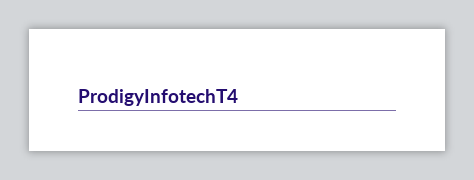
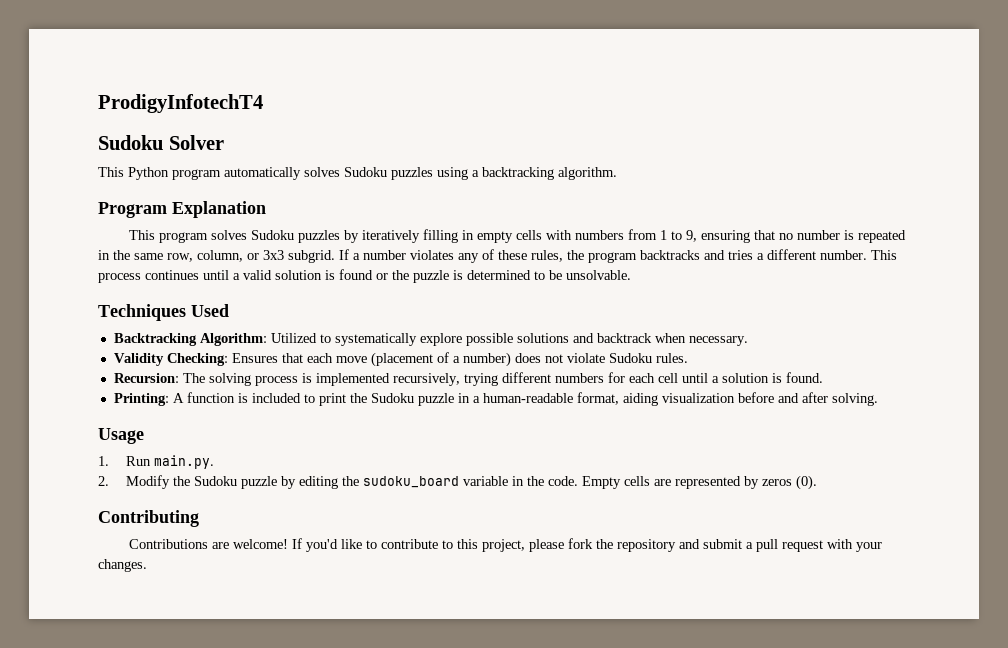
+ Sudoku Solver
+ This Python program automatically solves Sudoku puzzles using a backtracking algorithm.
+ Program Explanation
+ This program solves Sudoku puzzles by iteratively filling in empty cells with numbers from 1 to 9, ensuring that no number is repeated in the same row, column, or 3x3 subgrid. If a number violates any of these rules, the program backtracks and tries a different number. This process continues until a valid solution is found or the puzzle is determined to be unsolvable.
+ Techniques Used
+ Backtracking Algorithm: Utilized to systematically explore possible solutions and backtrack when necessary.
+ Validity Checking: Ensures that each move (placement of a number) does not violate Sudoku rules.
+ Recursion: The solving process is implemented recursively, trying different numbers for each cell until a solution is found.
+ Printing: A function is included to print the Sudoku puzzle in a human-readable format, aiding visualization before and after solving.
+ Usage
+ 1. Run main.py.
+ 2. Modify the Sudoku puzzle by editing the sudoku_board variable in the code. Empty cells are represented by zeros (0).
+ Contributing
+ Contributions are welcome! If you'd like to contribute to this project, please fork the repository and submit a pull request with your changes.

